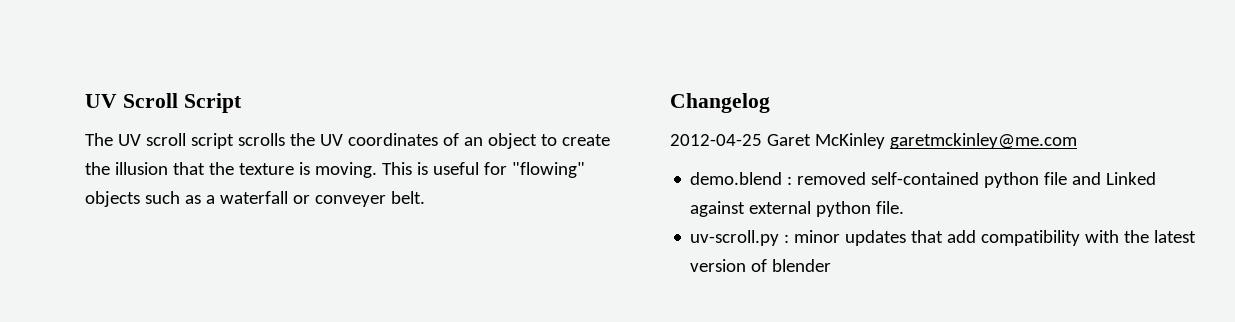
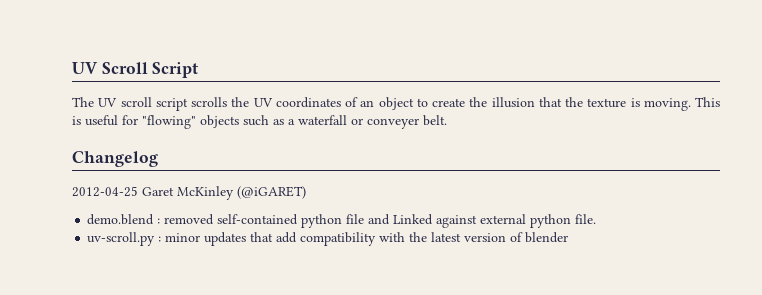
- 2012-04-25 Garet McKinley garetmckinley@me.com
+ 2012-04-25 Garet McKinley (@iGARET)

